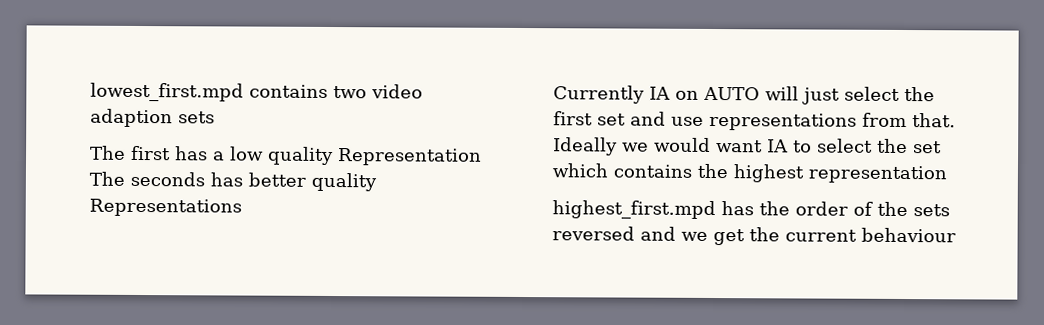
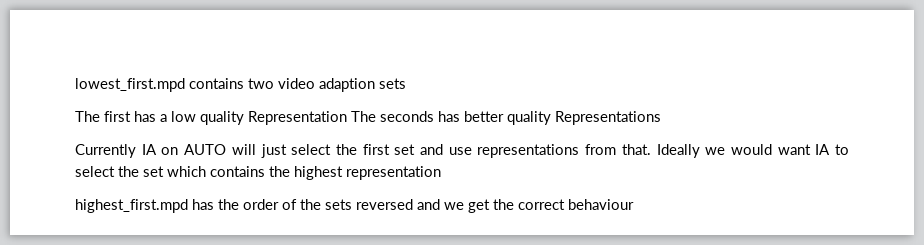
- highest_first.mpd has the order of the sets reversed and we get the current behaviour
+ highest_first.mpd has the order of the sets reversed and we get the correct behaviour

